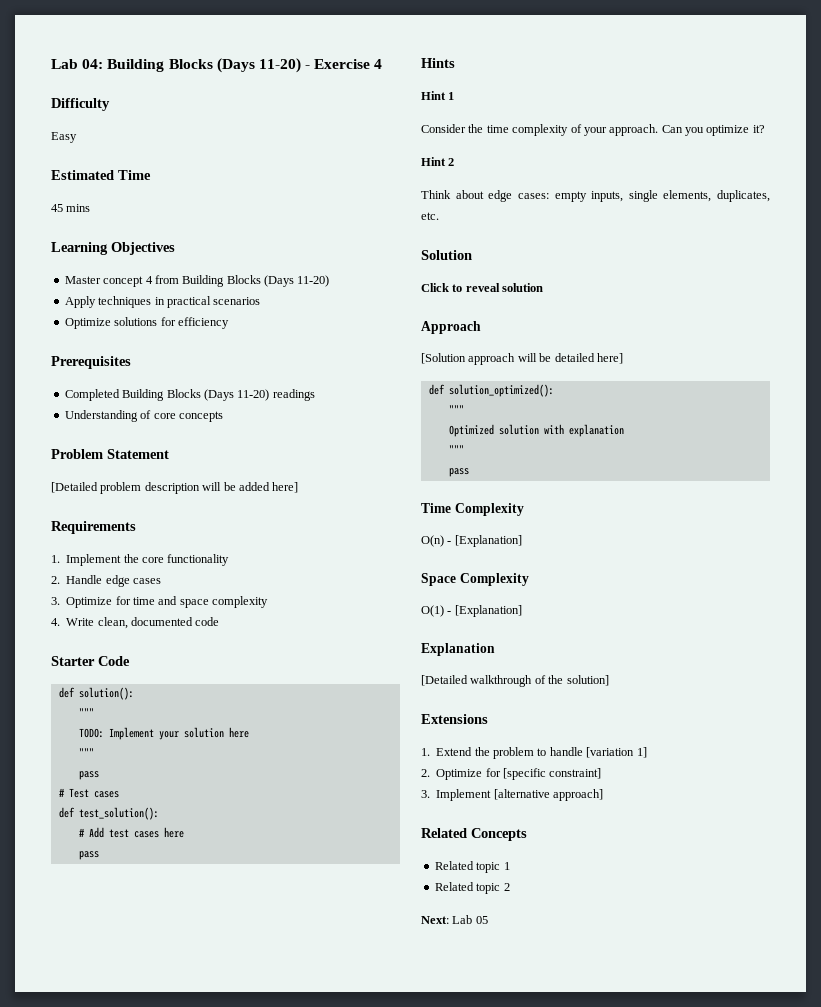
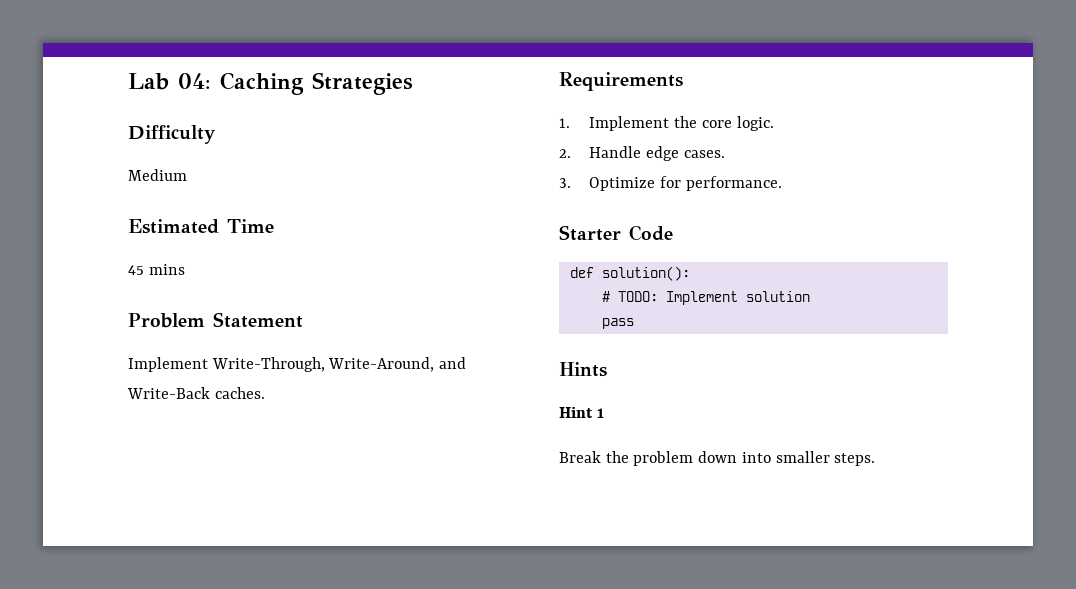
- Lab 04: Building Blocks (Days 11-20) - Exercise 4
+ Lab 04: Caching Strategies
- Easy
+ Medium
- Learning Objectives
- Master concept 4 from Building Blocks (Days 11-20)
- Apply techniques in practical scenarios
- Optimize solutions for efficiency
- Prerequisites
- Completed Building Blocks (Days 11-20) readings
- Understanding of core concepts
  Problem Statement
- [Detailed problem description will be added here]
+ Implement Write-Through, Write-Around, and Write-Back caches.
- 1. Implement the core functionality
+ 1. Implement the core logic.
- 2. Handle edge cases
+ 2. Handle edge cases.
- 3. Optimize for time and space complexity
- 4. Write clean, documented code
+ 3. Optimize for performance.
  def solution():
- """
- TODO: Implement your solution here
- """
- pass
- # Test cases
- def test_solution():
- # Add test cases here
+ # TODO: Implement solution
  pass
  Hints
  Hint 1
- Consider the time complexity of your approach. Can you optimize it?
- Hint 2
- Think about edge cases: empty inputs, single elements, duplicates, etc.
- Solution
- Click to reveal solution
- Approach
- [Solution approach will be detailed here]
- def solution_optimized():
- """
- Optimized solution with explanation
- """
- pass
- Time Complexity
- O(n) - [Explanation]
- Space Complexity
- O(1) - [Explanation]
- Explanation
- [Detailed walkthrough of the solution]
- Extensions
- 1. Extend the problem to handle [variation 1]
- 2. Optimize for [specific constraint]
- 3. Implement [alternative approach]
- Related Concepts
- Related topic 1
- Related topic 2
- Next: Lab 05
+ Break the problem down into smaller steps.

